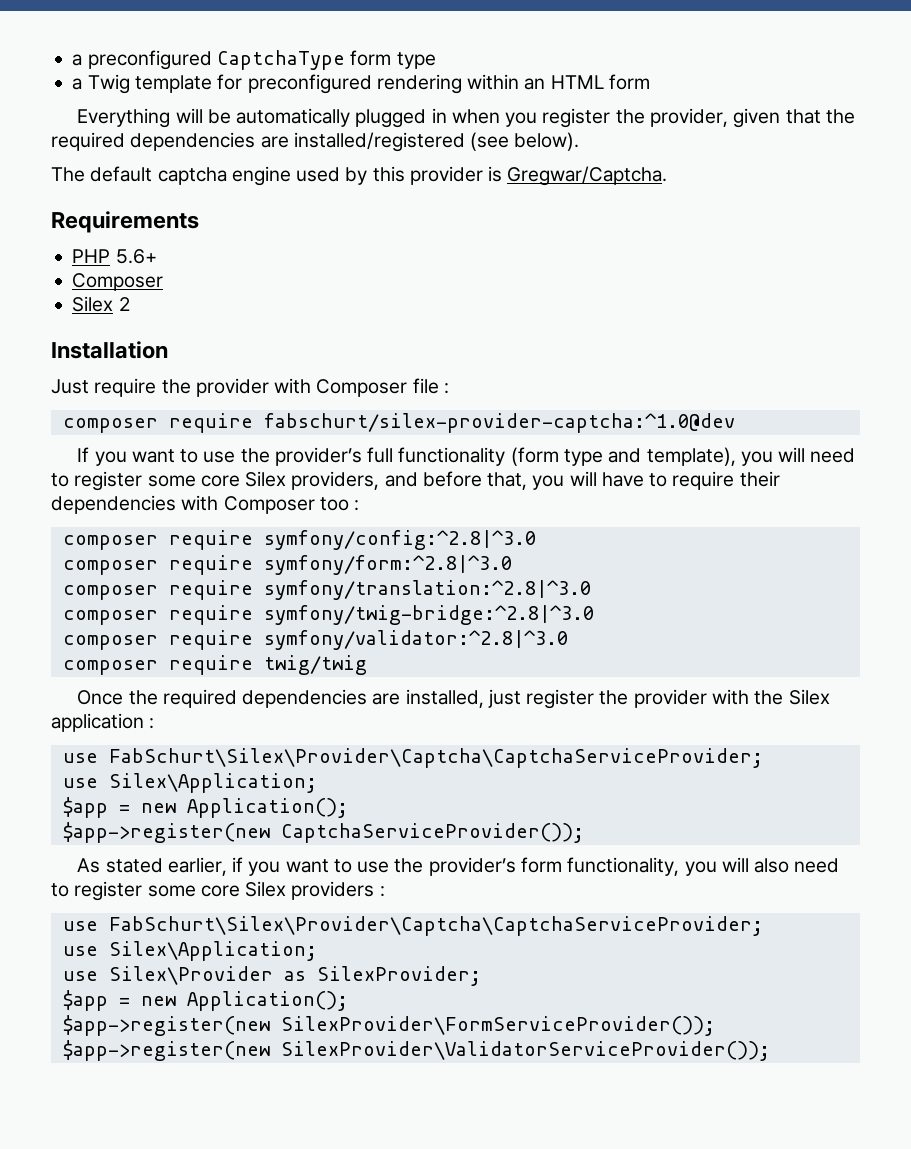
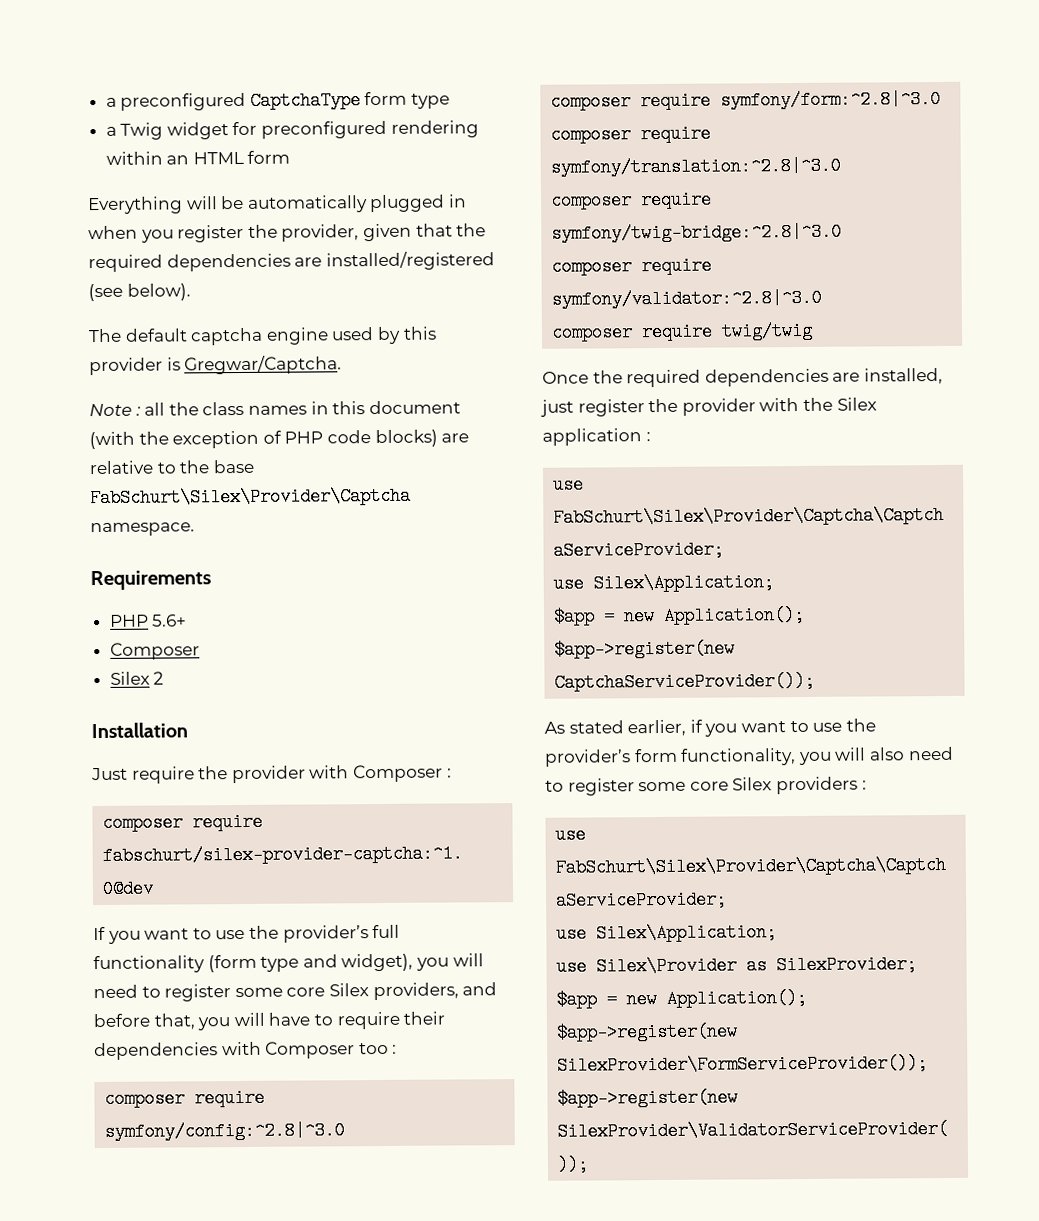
- a Twig template for preconfigured rendering within an HTML form
+ a Twig widget for preconfigured rendering within an HTML form
+ Note : all the class names in this document (with the exception of PHP code blocks) are relative to the base FabSchurt\Silex\Provider\Captcha namespace.
- Just require the provider with Composer file :
+ Just require the provider with Composer :
- If you want to use the provider’s full functionality (form type and template), you will need to register some core Silex providers, and before that, you will have to require their dependencies with Composer too :
+ If you want to use the provider’s full functionality (form type and widget), you will need to register some core Silex providers, and before that, you will have to require their dependencies with Composer too :

